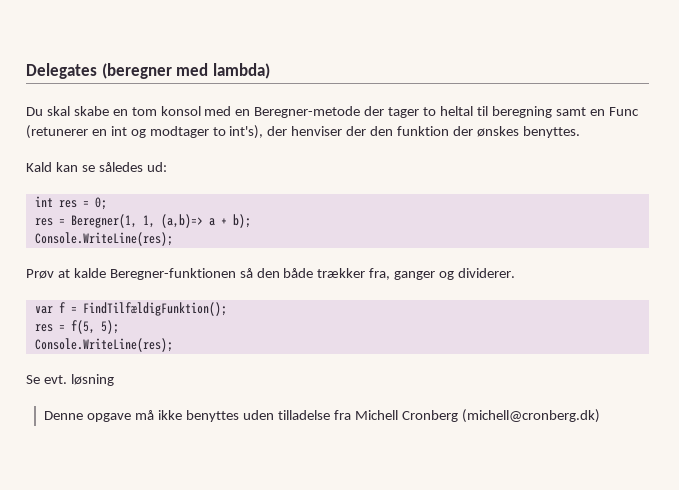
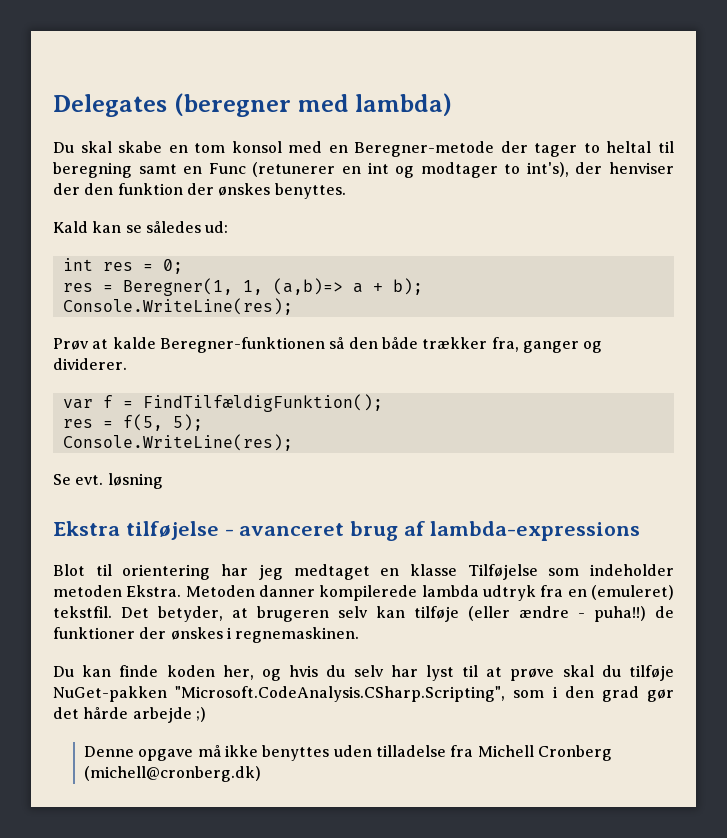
+ Ekstra tilføjelse - avanceret brug af lambda-expressions
+ Blot til orientering har jeg medtaget en klasse Tilføjelse som indeholder metoden Ekstra. Metoden danner kompilerede lambda udtryk fra en (emuleret) tekstfil. Det betyder, at brugeren selv kan tilføje (eller ændre - puha!!) de funktioner der ønskes i regnemaskinen.
+ Du kan finde koden her, og hvis du selv har lyst til at prøve skal du tilføje NuGet-pakken "Microsoft.CodeAnalysis.CSharp.Scripting", som i den grad gør det hårde arbejde ;)

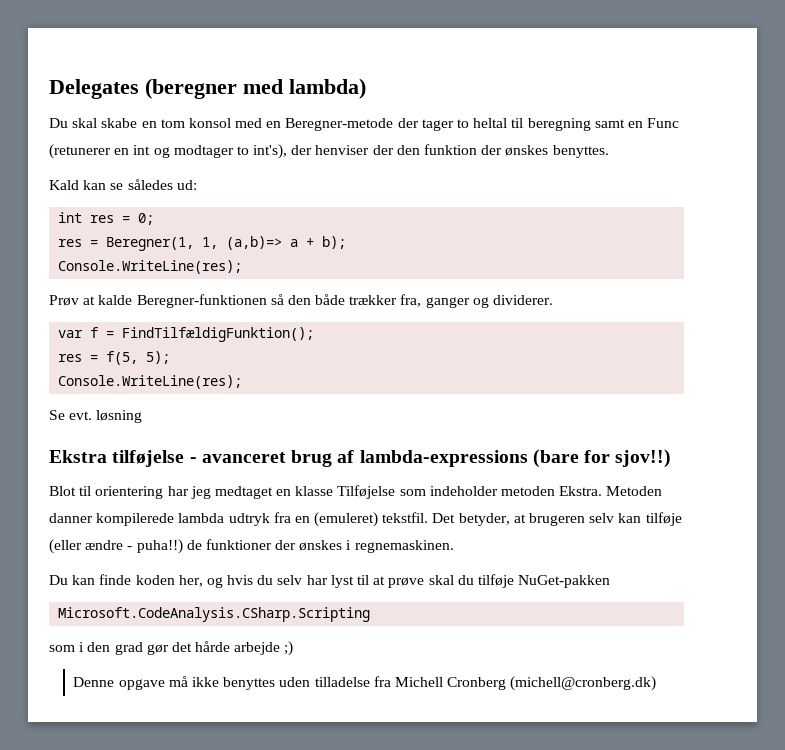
- Ekstra tilføjelse - avanceret brug af lambda-expressions
+ Ekstra tilføjelse - avanceret brug af lambda-expressions (bare for sjov!!)
- Du kan finde koden her, og hvis du selv har lyst til at prøve skal du tilføje NuGet-pakken "Microsoft.CodeAnalysis.CSharp.Scripting", som i den grad gør det hårde arbejde ;)
+ Du kan finde koden her, og hvis du selv har lyst til at prøve skal du tilføje NuGet-pakken
+ Microsoft.CodeAnalysis.CSharp.Scripting
+ som i den grad gør det hårde arbejde ;)

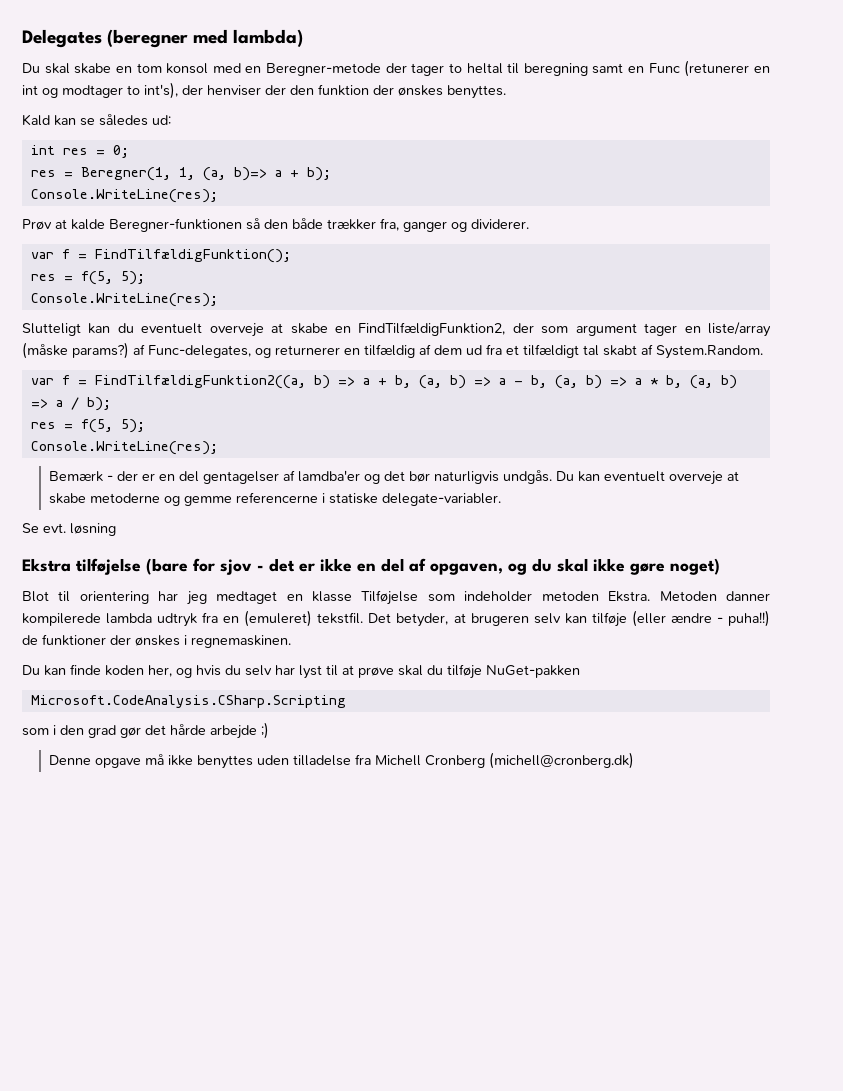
- res = Beregner(1, 1, (a,b)=> a + b);
+ res = Beregner(1, 1, (a, b)=> a + b);
+ Slutteligt kan du eventuelt overveje at skabe en FindTilfældigFunktion2, der som argument tager en liste/array (måske params?) af Func-delegates, og returnerer en tilfældig af dem ud fra et tilfældigt tal skabt af System.Random.
+ var f = FindTilfældigFunktion2((a, b) => a + b, (a, b) => a - b, (a, b) => a * b, (a, b) => a / b);
+ res = f(5, 5);
+ Console.WriteLine(res);
+ Bemærk - der er en del gentagelser af lamdba'er og det bør naturligvis undgås. Du kan eventuelt overveje at skabe metoderne og gemme referencerne i statiske delegate-variabler.
- Ekstra tilføjelse - avanceret brug af lambda-expressions (bare for sjov!!)
+ Ekstra tilføjelse (bare for sjov - det er ikke en del af opgaven, og du skal ikke gøre noget)

